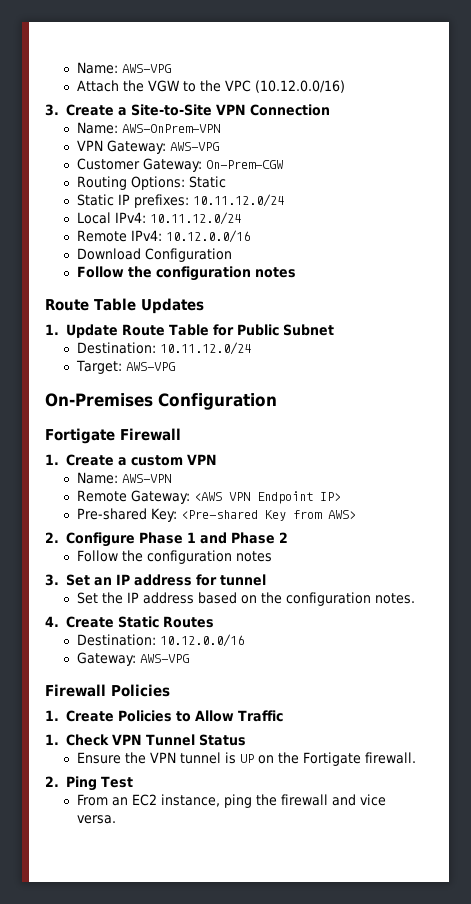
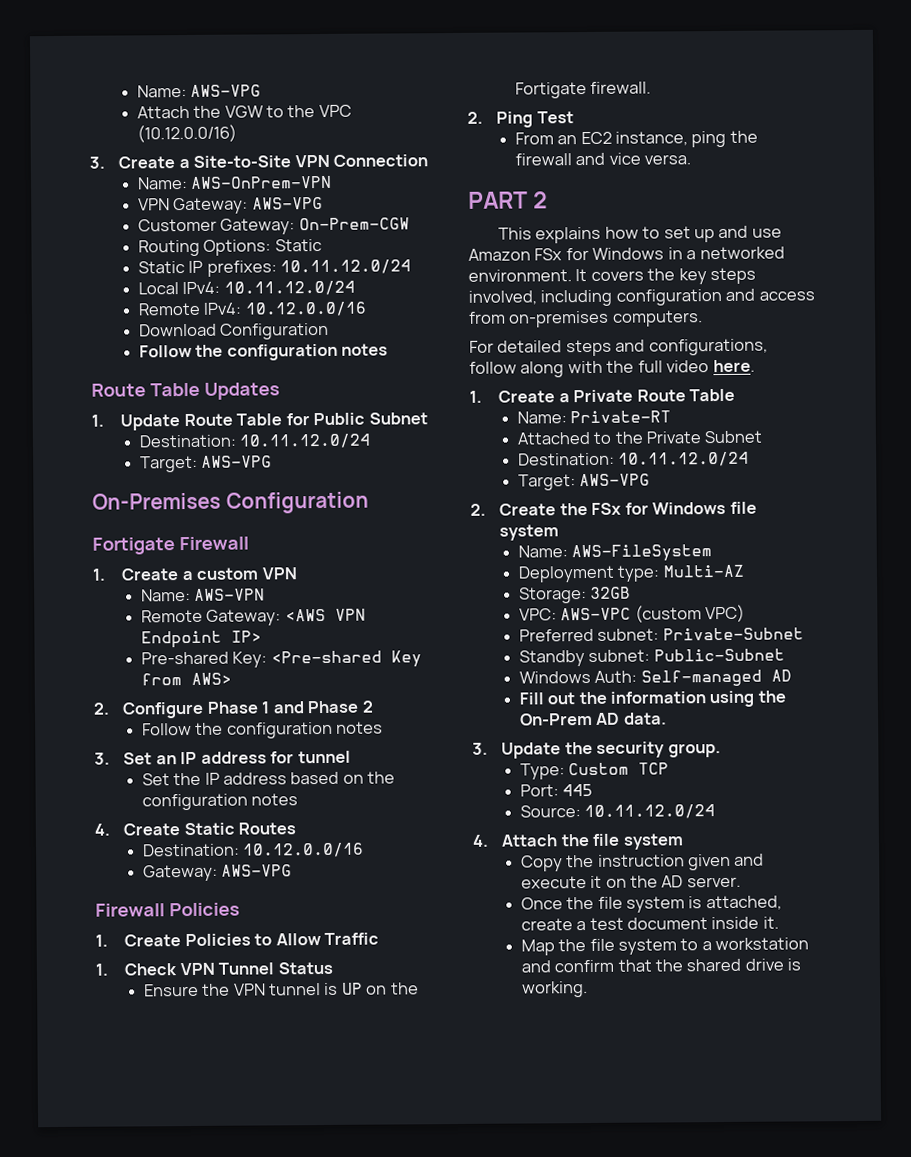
- Set the IP address based on the configuration notes.
+ Set the IP address based on the configuration notes
+ PART 2
+ This explains how to set up and use Amazon FSx for Windows in a networked environment. It covers the key steps involved, including configuration and access from on-premises computers.
+ For detailed steps and configurations, follow along with the full video here.
+ 1. Create a Private Route Table
+ Name: Private-RT
+ Attached to the Private Subnet
+ Destination: 10.11.12.0/24
+ Target: AWS-VPG
+ 2. Create the FSx for Windows file system
+ Name: AWS-FileSystem
+ Deployment type: Multi-AZ
+ Storage: 32GB
+ VPC: AWS-VPC (custom VPC)
+ Preferred subnet: Private-Subnet
+ Standby subnet: Public-Subnet
+ Windows Auth: Self-managed AD
+ Fill out the information using the On-Prem AD data.
+ 3. Update the security group.
+ Type: Custom TCP
+ Port: 445
+ Source: 10.11.12.0/24
+ 4. Attach the file system
+ Copy the instruction given and execute it on the AD server.
+ Once the file system is attached, create a test document inside it.
+ Map the file system to a workstation and confirm that the shared drive is working.

